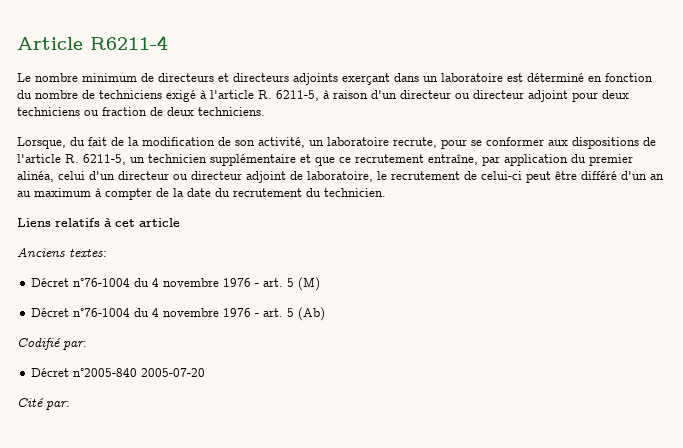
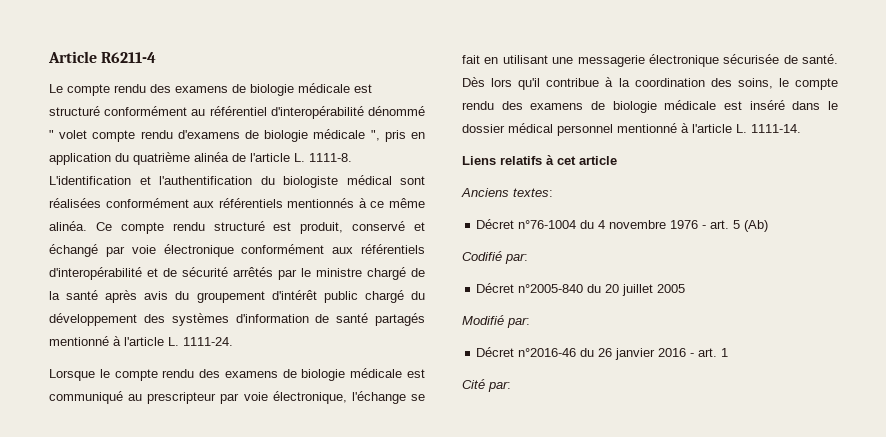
- Le nombre minimum de directeurs et directeurs adjoints exerçant dans un laboratoire est déterminé en fonction du nombre de techniciens exigé à l'article R. 6211-5, à raison d'un directeur ou directeur adjoint pour deux techniciens ou fraction de deux techniciens.
- Lorsque, du fait de la modification de son activité, un laboratoire recrute, pour se conformer aux dispositions de l'article R. 6211-5, un technicien supplémentaire et que ce recrutement entraîne, par application du premier alinéa, celui d'un directeur ou directeur adjoint de laboratoire, le recrutement de celui-ci peut être différé d'un an au maximum à compter de la date du recrutement du technicien.
+ Le compte rendu des examens de biologie médicale est structuré conformément au référentiel d'interopérabilité dénommé " volet compte rendu d'examens de biologie médicale ", pris en application du quatrième alinéa de l'article L. 1111-8. L'identification et l'authentification du biologiste médical sont réalisées conformément aux référentiels mentionnés à ce même alinéa. Ce compte rendu structuré est produit, conservé et échangé par voie électronique conformément aux référentiels d'interopérabilité et de sécurité arrêtés par le ministre chargé de la santé après avis du groupement d'intérêt public chargé du développement des systèmes d'information de santé partagés mentionné à l'article L. 1111-24.
+ Lorsque le compte rendu des examens de biologie médicale est communiqué au prescripteur par voie électronique, l'échange se fait en utilisant une messagerie électronique sécurisée de santé. Dès lors qu'il contribue à la coordination des soins, le compte rendu des examens de biologie médicale est inséré dans le dossier médical personnel mentionné à l'article L. 1111-14.
- Décret n°76-1004 du 4 novembre 1976 - art. 5 (M)
- Décret n°2005-840 2005-07-20
+ Décret n°2005-840 du 20 juillet 2005
+ Modifié par:
+ Décret n°2016-46 du 26 janvier 2016 - art. 1

